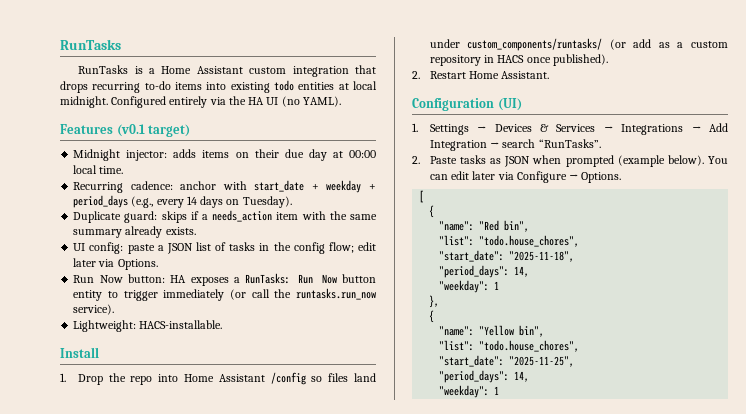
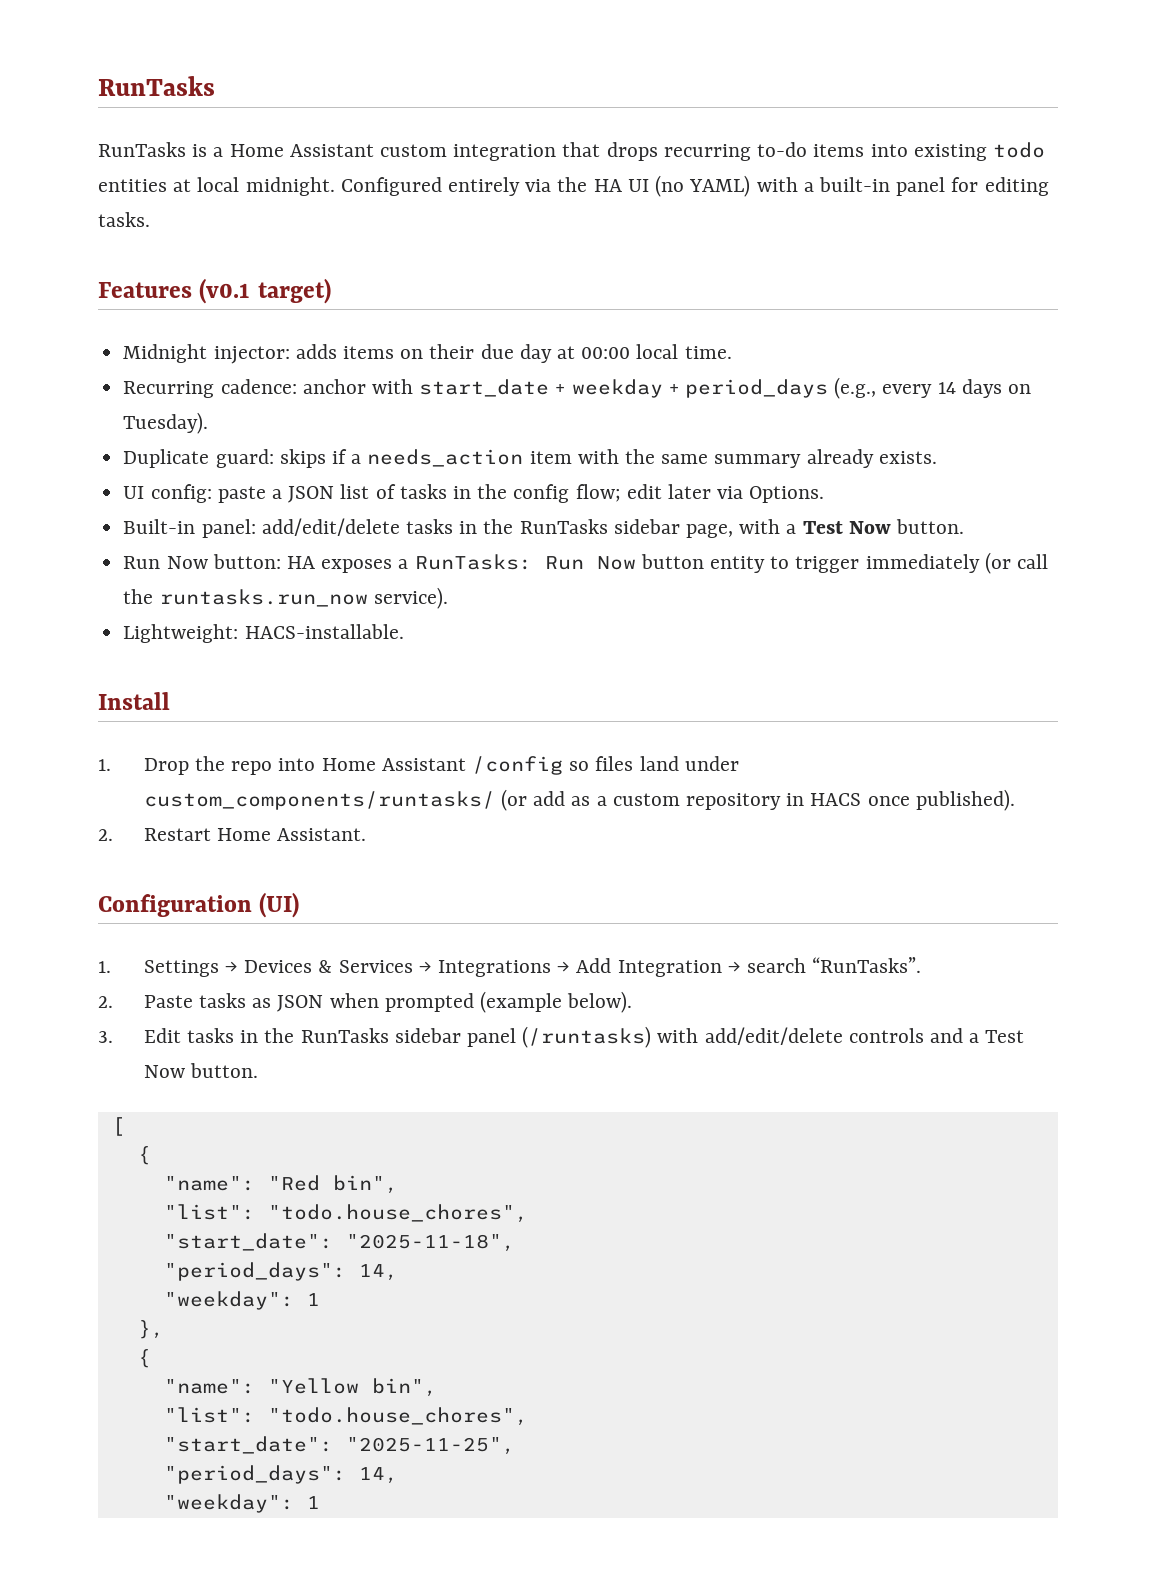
- Configured entirely via the HA UI (no YAML).
+ Configured entirely via the HA UI (no YAML) with a built-in panel for editing tasks.
+ Built-in panel: add/edit/delete tasks in the RunTasks sidebar page, with a Test Now button.
- 2. Paste tasks as JSON when prompted (example below). You can edit later via Configure → Options.
+ 2. Paste tasks as JSON when prompted (example below).
+ 3. Edit tasks in the RunTasks sidebar panel (/runtasks) with add/edit/delete controls and a Test Now button.

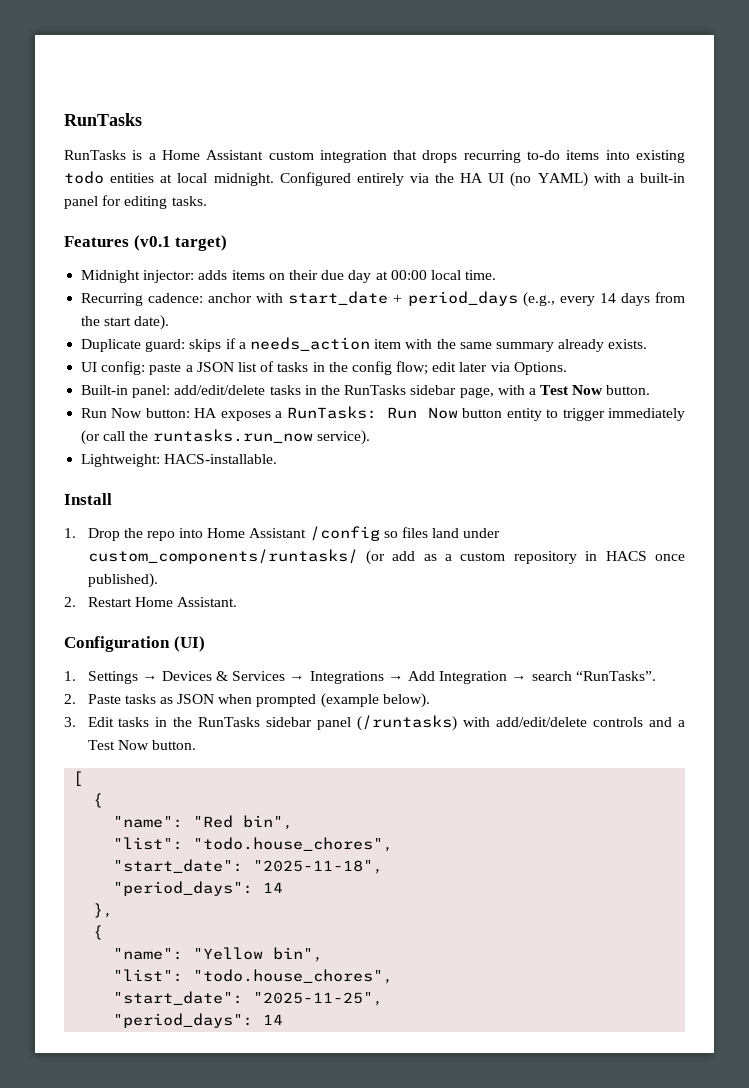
- Recurring cadence: anchor with start_date + weekday + period_days (e.g., every 14 days on Tuesday).
+ Recurring cadence: anchor with start_date + period_days (e.g., every 14 days from the start date).
  "start_date": "2025-11-18",
- "period_days": 14,
- "weekday": 1
+ "period_days": 14
  "start_date": "2025-11-25",
- "period_days": 14,
- "weekday": 1
+ "period_days": 14

